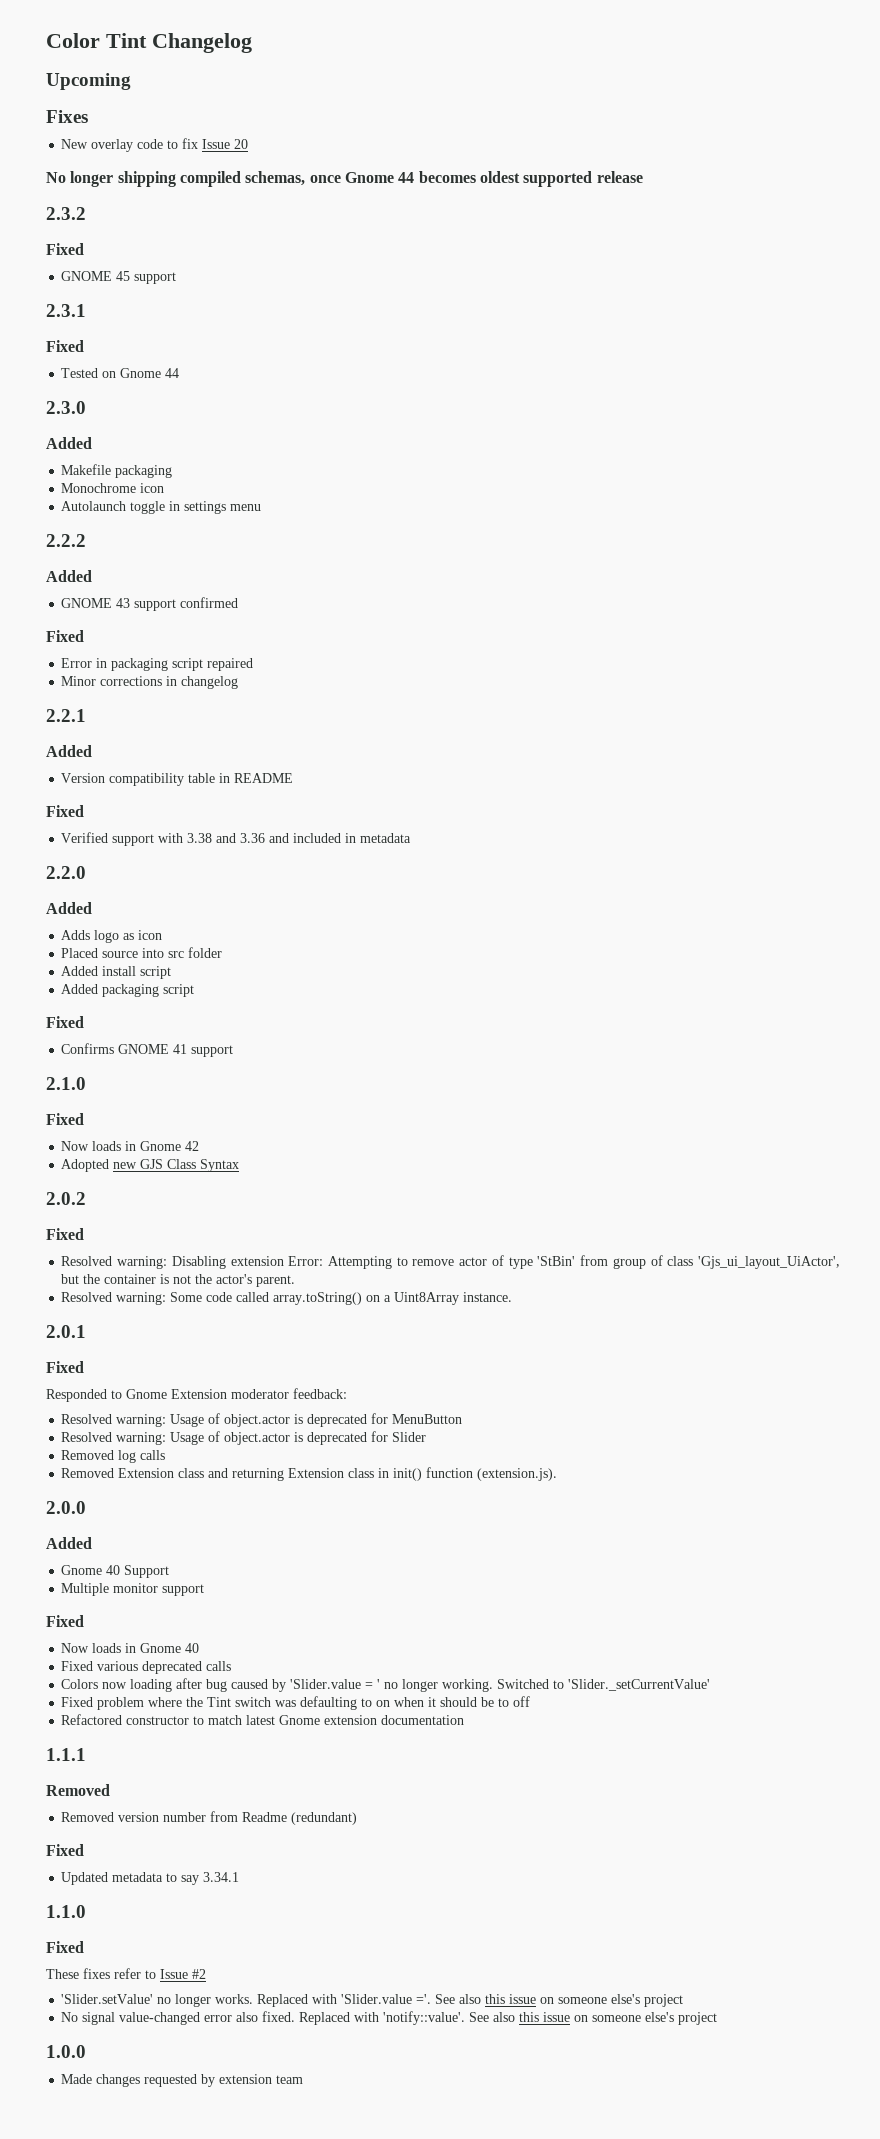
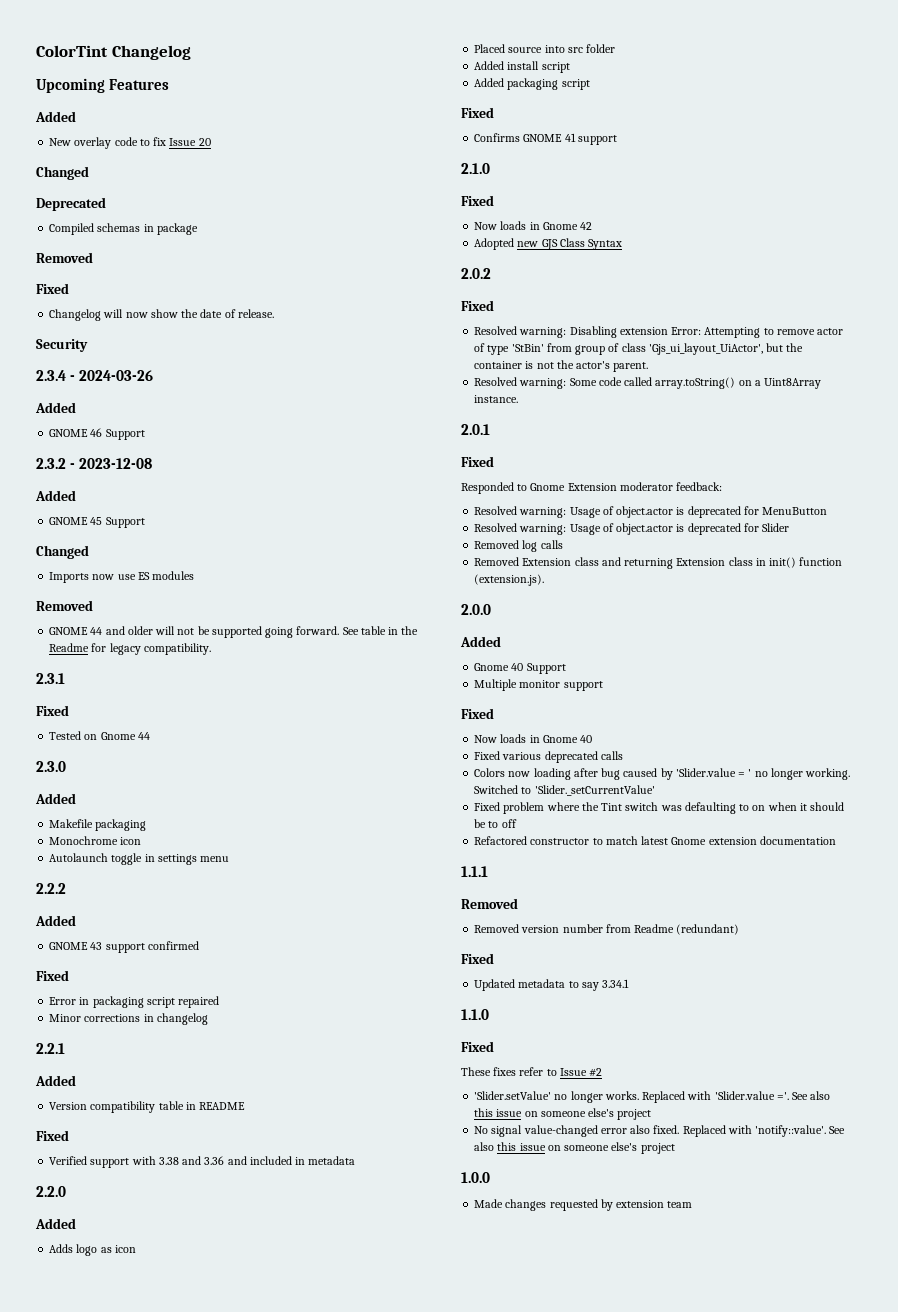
- Color Tint Changelog
+ ColorTint Changelog
- Upcoming
- Fixes
+ Upcoming Features
+ Added
  New overlay code to fix Issue 20
- No longer shipping compiled schemas, once Gnome 44 becomes oldest supported release
- 2.3.2
+ Changed
+ Deprecated
+ Compiled schemas in package
+ Removed
  Fixed
- GNOME 45 support
+ Changelog will now show the date of release.
+ Security
+ 2.3.4 - 2024-03-26
+ Added
+ GNOME 46 Support
+ 2.3.2 - 2023-12-08
+ Added
+ GNOME 45 Support
+ Changed
+ Imports now use ES modules
+ Removed
+ GNOME 44 and older will not be supported going forward. See table in the Readme for legacy compatibility.

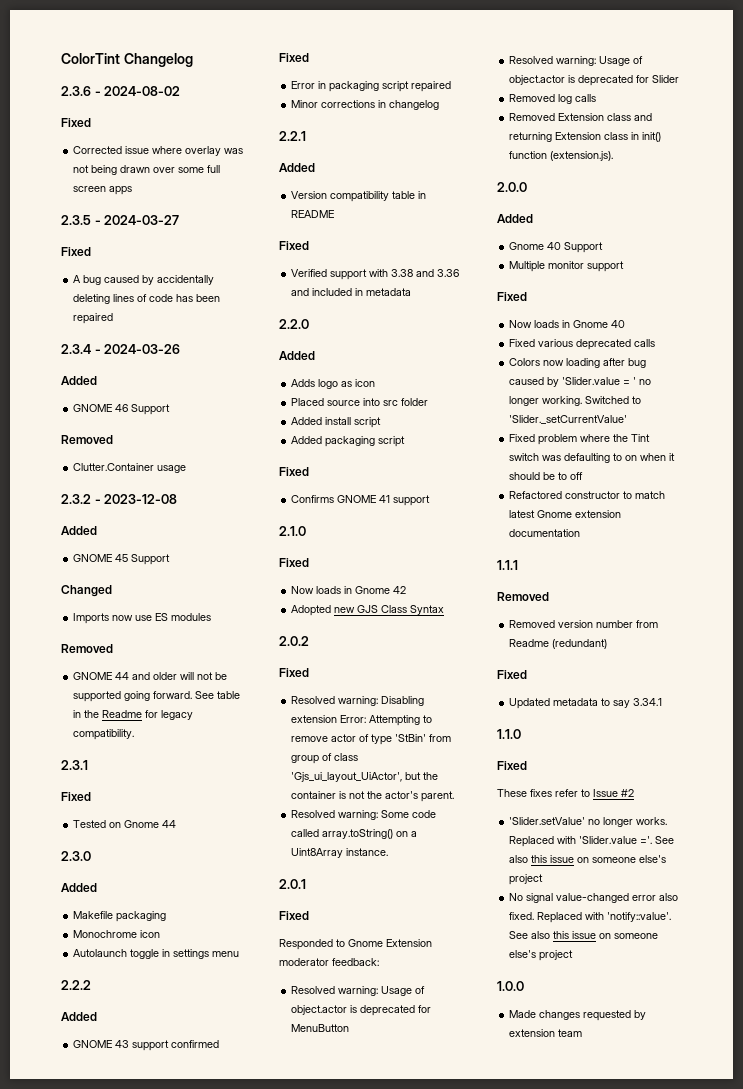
- Upcoming Features
- Added
- New overlay code to fix Issue 20
- Changed
- Deprecated
- Compiled schemas in package
- Removed
+ 2.3.6 - 2024-08-02
  Fixed
- Changelog will now show the date of release.
- Security
+ Corrected issue where overlay was not being drawn over some full screen apps
+ 2.3.5 - 2024-03-27
+ Fixed
+ A bug caused by accidentally deleting lines of code has been repaired
  GNOME 46 Support
+ Removed
+ Clutter.Container usage

